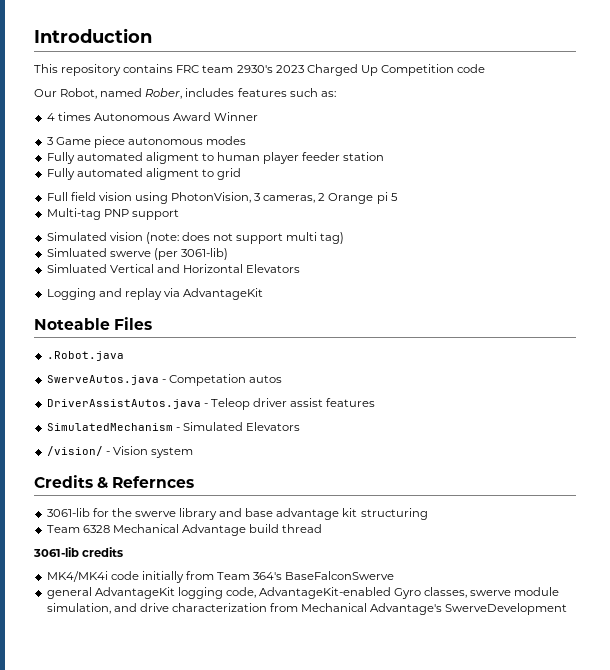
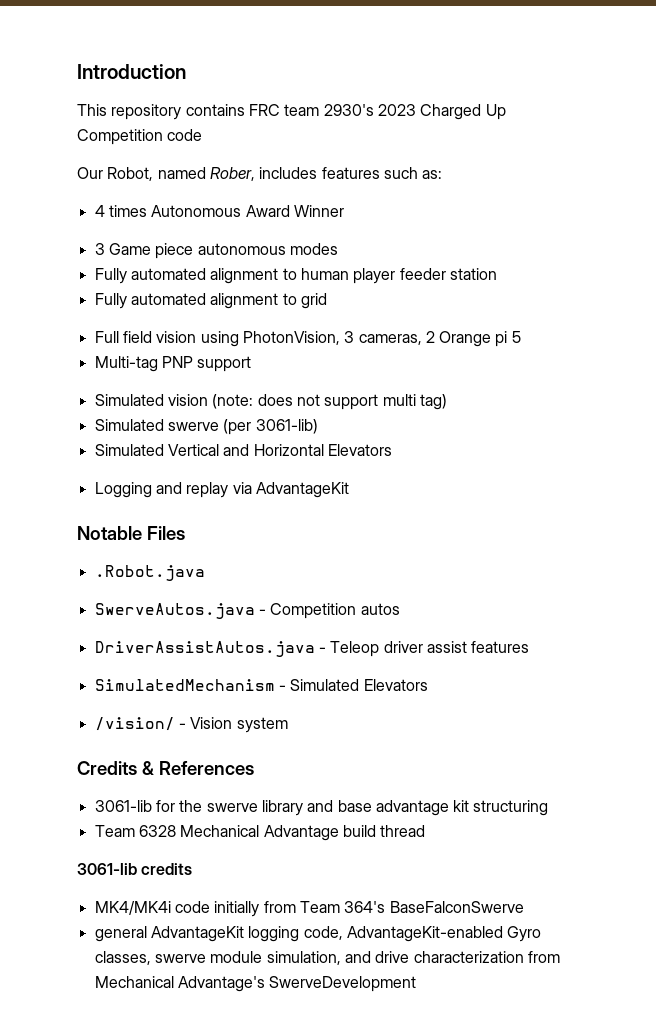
- Fully automated aligment to human player feeder station
+ Fully automated alignment to human player feeder station
- Fully automated aligment to grid
+ Fully automated alignment to grid
- Simluated swerve (per 3061-lib)
+ Simulated swerve (per 3061-lib)
- Simluated Vertical and Horizontal Elevators
+ Simulated Vertical and Horizontal Elevators
- Noteable Files
+ Notable Files
- SwerveAutos.java - Competation autos
+ SwerveAutos.java - Competition autos
- Credits & Refernces
+ Credits & References

